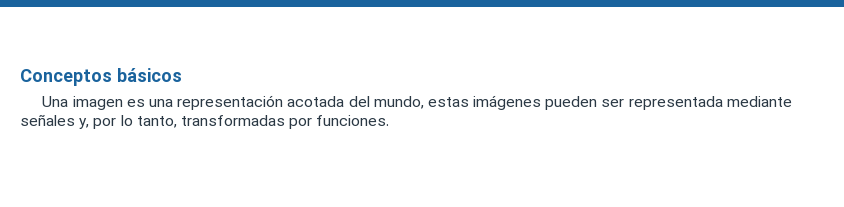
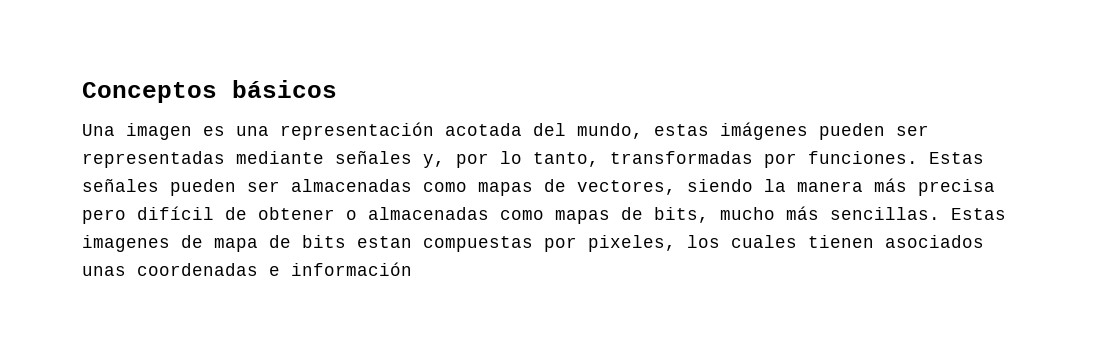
- Una imagen es una representación acotada del mundo, estas imágenes pueden ser representada mediante señales y, por lo tanto, transformadas por funciones.
+ Una imagen es una representación acotada del mundo, estas imágenes pueden ser representadas mediante señales y, por lo tanto, transformadas por funciones.
+ Estas señales pueden ser almacenadas como mapas de vectores, siendo la manera más precisa pero difícil de obtener o almacenadas como mapas de bits, mucho más sencillas. Estas imagenes de mapa de bits estan compuestas por pixeles, los cuales tienen asociados unas coordenadas e información

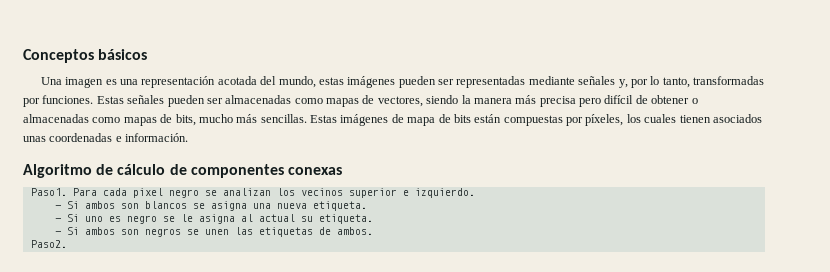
- Estas imagenes de mapa de bits estan compuestas por pixeles, los cuales tienen asociados unas coordenadas e información
+ Estas imágenes de mapa de bits están compuestas por píxeles, los cuales tienen asociados unas coordenadas e información.
+ Algoritmo de cálculo de componentes conexas
+ Paso1. Para cada pixel negro se analizan los vecinos superior e izquierdo.
+ - Si ambos son blancos se asigna una nueva etiqueta.
+ - Si uno es negro se le asigna al actual su etiqueta.
+ - Si ambos son negros se unen las etiquetas de ambos.
+ Paso2.

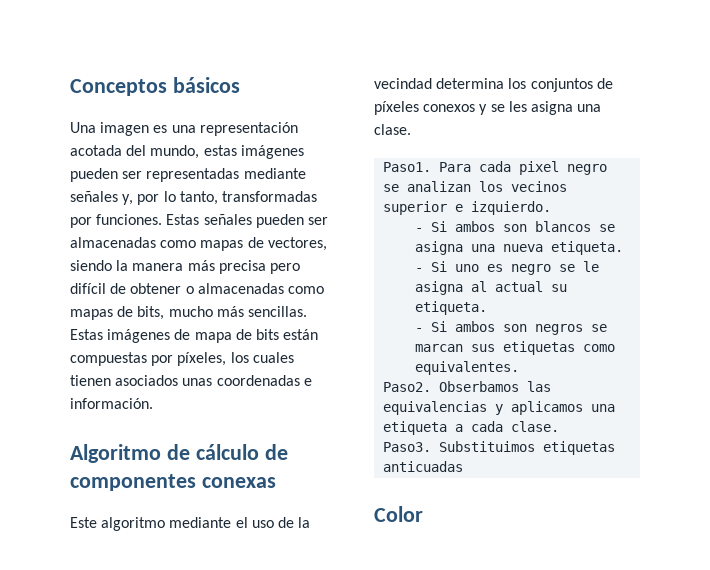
+ Este algoritmo mediante el uso de la vecindad determina los conjuntos de píxeles conexos y se les asigna una clase.
- - Si ambos son negros se unen las etiquetas de ambos.
- Paso2.
+ - Si ambos son negros se marcan sus etiquetas como equivalentes.
+ Paso2. Obserbamos las equivalencias y aplicamos una etiqueta a cada clase.
+ Paso3. Substituimos etiquetas anticuadas
+ Color

